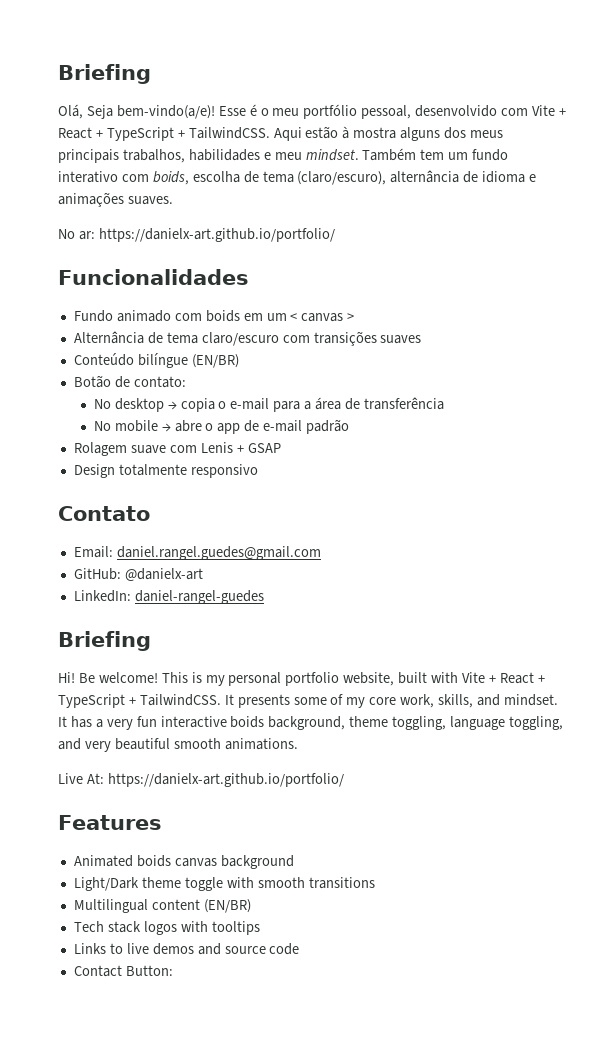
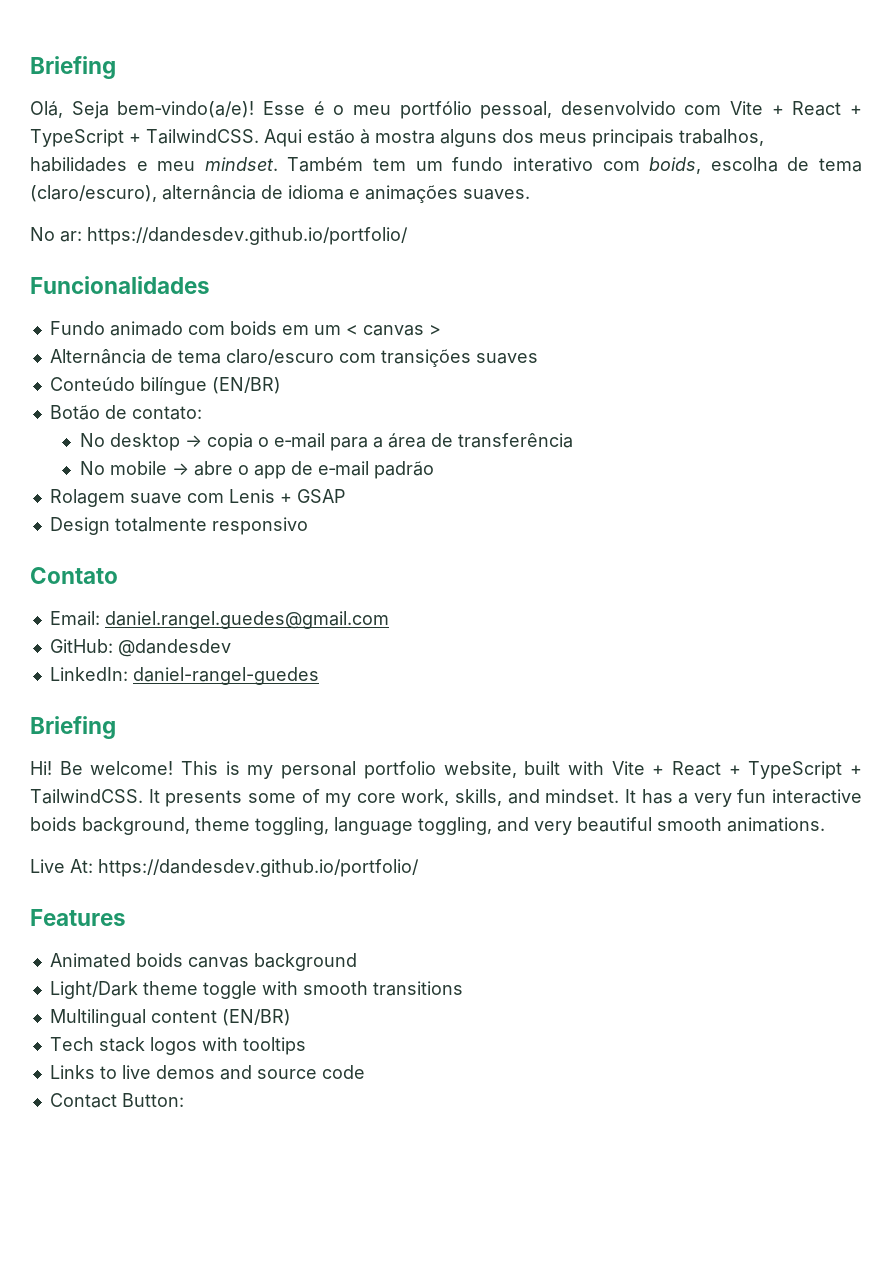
- No ar: https://danielx-art.github.io/portfolio/
+ No ar: https://dandesdev.github.io/portfolio/
- GitHub: @danielx-art
+ GitHub: @dandesdev
- Live At: https://danielx-art.github.io/portfolio/
+ Live At: https://dandesdev.github.io/portfolio/

